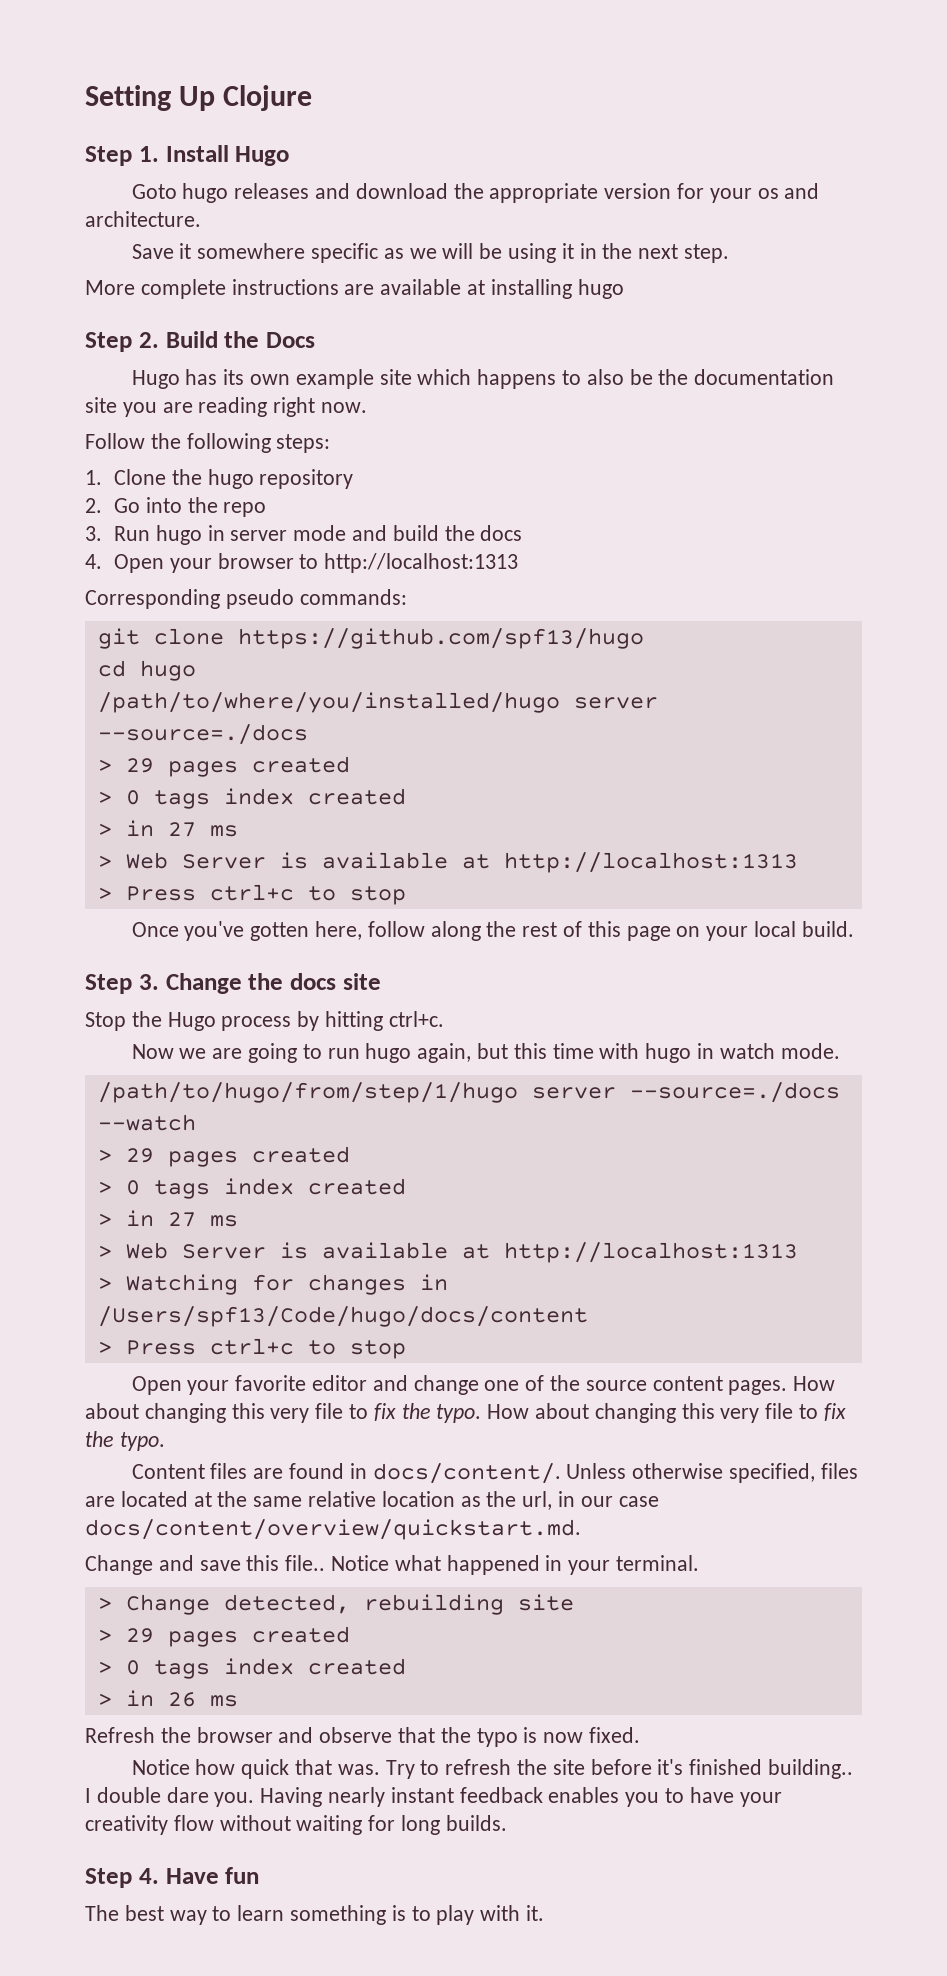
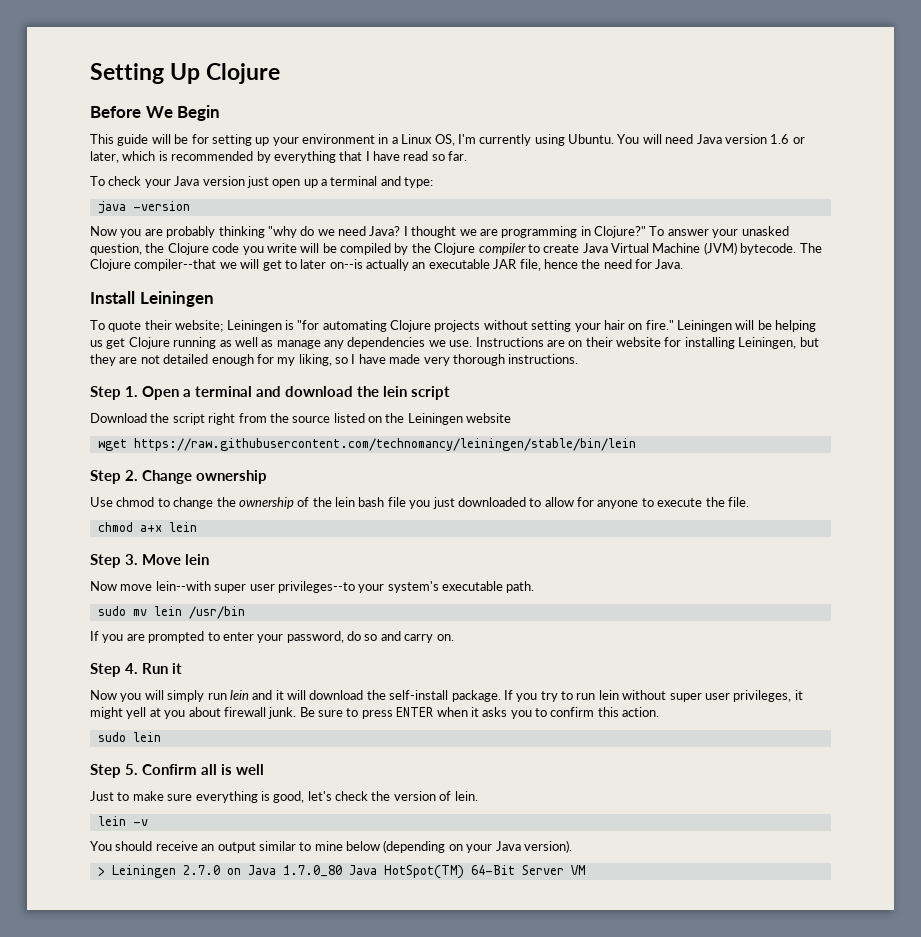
- Step 1. Install Hugo
- Goto hugo releases and download the appropriate version for your os and architecture.
- Save it somewhere specific as we will be using it in the next step.
- More complete instructions are available at installing hugo
- Step 2. Build the Docs
- Hugo has its own example site which happens to also be the documentation site you are reading right now.
- Follow the following steps:
- 1. Clone the hugo repository
- 2. Go into the repo
- 3. Run hugo in server mode and build the docs
- 4. Open your browser to http://localhost:1313
- Corresponding pseudo commands:
- git clone https://github.com/spf13/hugo
- cd hugo
- /path/to/where/you/installed/hugo server --source=./docs
- > 29 pages created
- > 0 tags index created
- > in 27 ms
- > Web Server is available at http://localhost:1313
- > Press ctrl+c to stop
- Once you've gotten here, follow along the rest of this page on your local build.
- Step 3. Change the docs site
- Stop the Hugo process by hitting ctrl+c.
- Now we are going to run hugo again, but this time with hugo in watch mode.
- /path/to/hugo/from/step/1/hugo server --source=./docs --watch
- > 29 pages created
- > 0 tags index created
- > in 27 ms
- > Web Server is available at http://localhost:1313
- > Watching for changes in /Users/spf13/Code/hugo/docs/content
- > Press ctrl+c to stop
- Open your favorite editor and change one of the source content pages. How about changing this very file to fix the typo. How about changing this very file to fix the typo.
- Content files are found in docs/content/. Unless otherwise specified, files are located at the same relative location as the url, in our case docs/content/overview/quickstart.md.
- Change and save this file.. Notice what happened in your terminal.
- > Change detected, rebuilding site
- > 29 pages created
- > 0 tags index created
- > in 26 ms
- Refresh the browser and observe that the typo is now fixed.
- Notice how quick that was. Try to refresh the site before it's finished building.. I double dare you. Having nearly instant feedback enables you to have your creativity flow without waiting for long builds.
- Step 4. Have fun
- The best way to learn something is to play with it.
+ Before We Begin
+ This guide will be for setting up your environment in a Linux OS, I'm currently using Ubuntu. You will need Java version 1.6 or later, which is recommended by everything that I have read so far.
+ To check your Java version just open up a terminal and type:
+ java -version
+ Now you are probably thinking "why do we need Java? I thought we are programming in Clojure?" To answer your unasked question, the Clojure code you write will be compiled by the Clojure compiler to create Java Virtual Machine (JVM) bytecode. The Clojure compiler--that we will get to later on--is actually an executable JAR file, hence the need for Java.
+ Install Leiningen
+ To quote their website; Leiningen is "for automating Clojure projects without setting your hair on fire." Leiningen will be helping us get Clojure running as well as manage any dependencies we use. Instructions are on their website for installing Leiningen, but they are not detailed enough for my liking, so I have made very thorough instructions.
+ Step 1. Open a terminal and download the lein script
+ Download the script right from the source listed on the Leiningen website
+ wget https://raw.githubusercontent.com/technomancy/leiningen/stable/bin/lein
+ Step 2. Change ownership
+ Use chmod to change the ownership of the lein bash file you just downloaded to allow for anyone to execute the file.
+ chmod a+x lein
+ Step 3. Move lein
+ Now move lein--with super user privileges--to your system's executable path.
+ sudo mv lein /usr/bin
+ If you are prompted to enter your password, do so and carry on.
+ Step 4. Run it
+ Now you will simply run lein and it will download the self-install package. If you try to run lein without super user privileges, it might yell at you about firewall junk. Be sure to press ENTER when it asks you to confirm this action.
+ sudo lein
+ Step 5. Confirm all is well
+ Just to make sure everything is good, let's check the version of lein.
+ lein -v
+ You should receive an output similar to mine below (depending on your Java version).
+ > Leiningen 2.7.0 on Java 1.7.0_80 Java HotSpot(TM) 64-Bit Server VM

